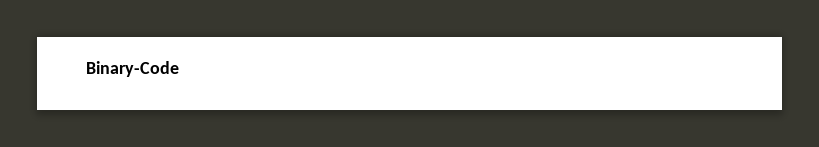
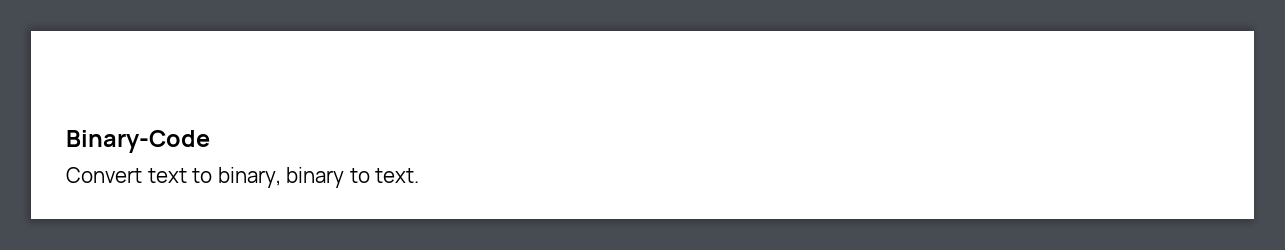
+ Convert text to binary, binary to text.

